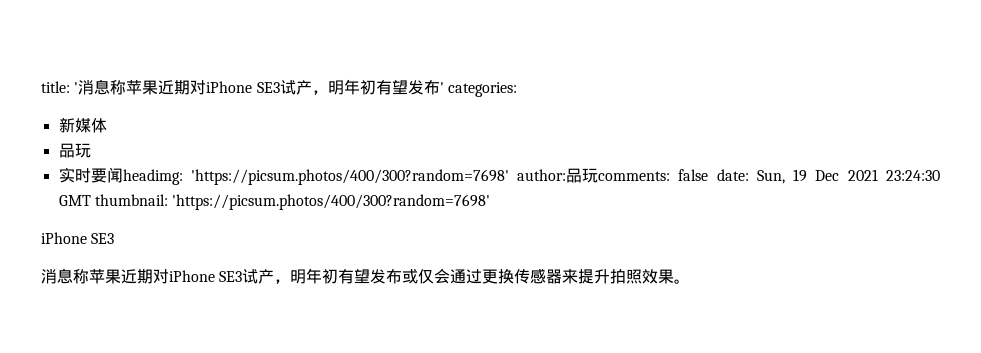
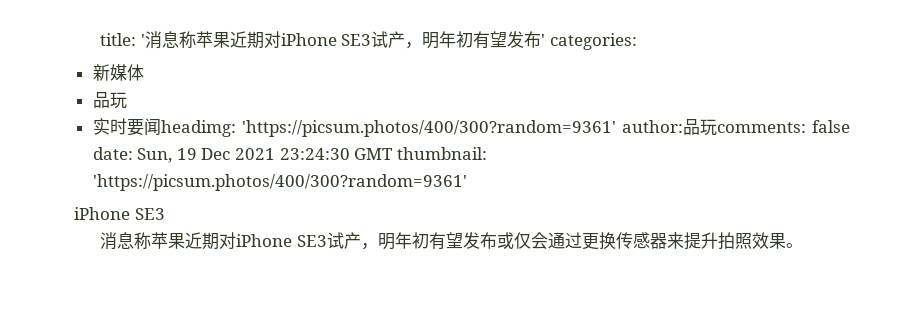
- 实时要闻headimg: 'https://picsum.photos/400/300?random=7698' author:品玩comments: false date: Sun, 19 Dec 2021 23:24:30 GMT thumbnail: 'https://picsum.photos/400/300?random=7698'
+ 实时要闻headimg: 'https://picsum.photos/400/300?random=9361' author:品玩comments: false date: Sun, 19 Dec 2021 23:24:30 GMT thumbnail: 'https://picsum.photos/400/300?random=9361'

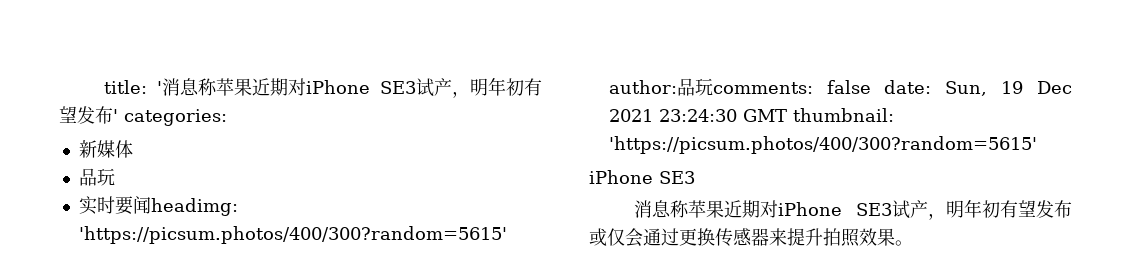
- 实时要闻headimg: 'https://picsum.photos/400/300?random=9361' author:品玩comments: false date: Sun, 19 Dec 2021 23:24:30 GMT thumbnail: 'https://picsum.photos/400/300?random=9361'
+ 实时要闻headimg: 'https://picsum.photos/400/300?random=5615' author:品玩comments: false date: Sun, 19 Dec 2021 23:24:30 GMT thumbnail: 'https://picsum.photos/400/300?random=5615'

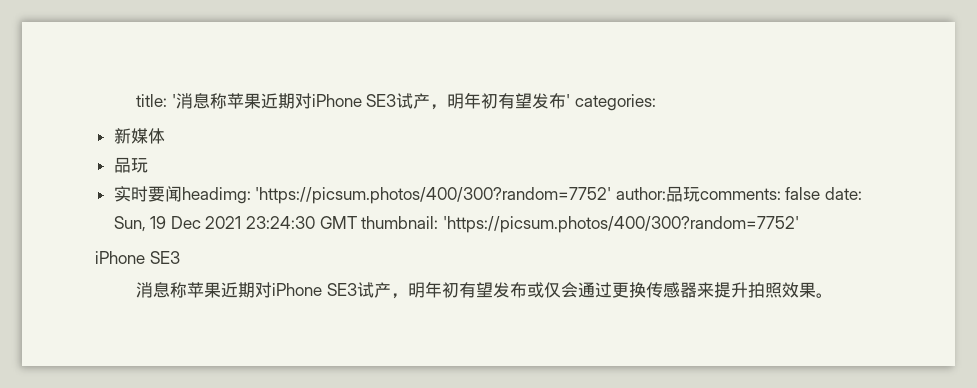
- 实时要闻headimg: 'https://picsum.photos/400/300?random=5615' author:品玩comments: false date: Sun, 19 Dec 2021 23:24:30 GMT thumbnail: 'https://picsum.photos/400/300?random=5615'
+ 实时要闻headimg: 'https://picsum.photos/400/300?random=7752' author:品玩comments: false date: Sun, 19 Dec 2021 23:24:30 GMT thumbnail: 'https://picsum.photos/400/300?random=7752'

